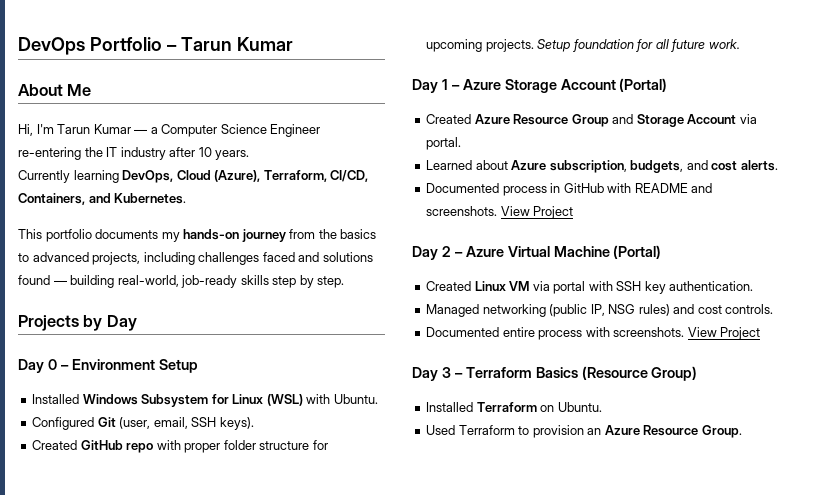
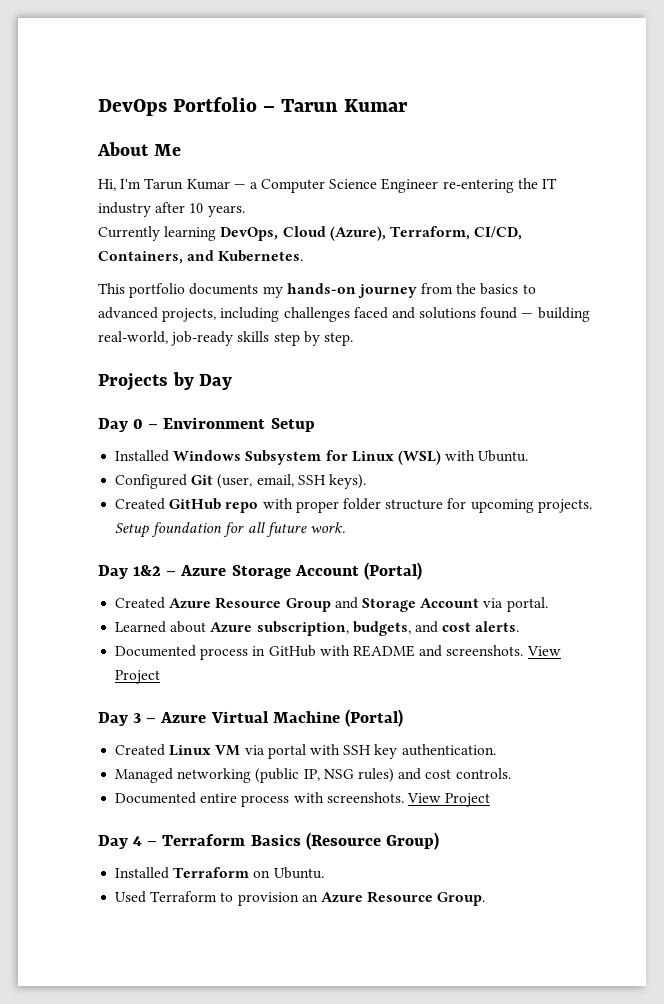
- Day 1 – Azure Storage Account (Portal)
+ Day 1&2 – Azure Storage Account (Portal)
- Day 2 – Azure Virtual Machine (Portal)
+ Day 3 – Azure Virtual Machine (Portal)
- Day 3 – Terraform Basics (Resource Group)
+ Day 4 – Terraform Basics (Resource Group)

